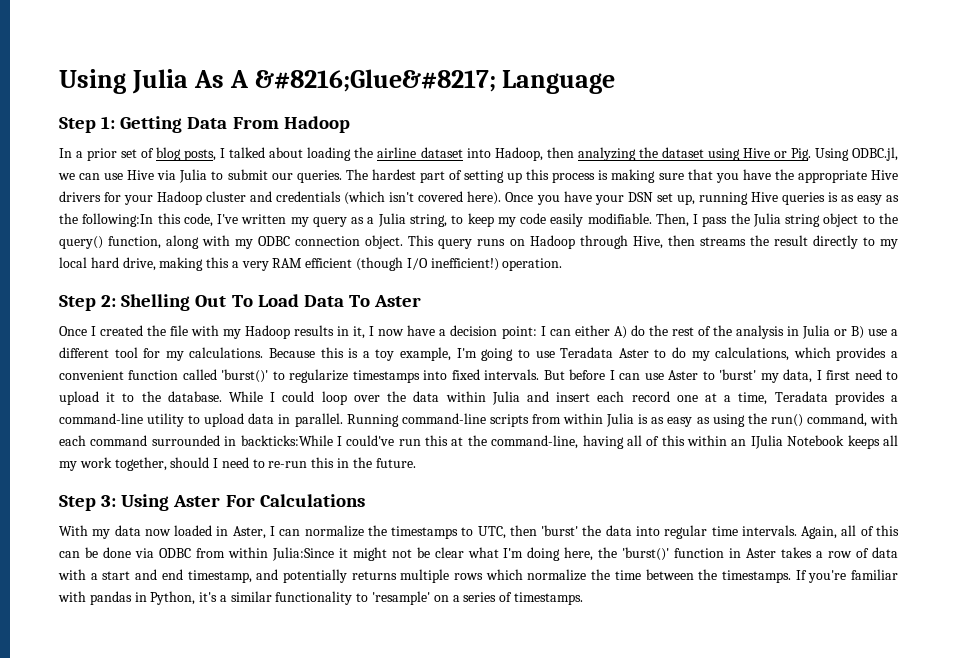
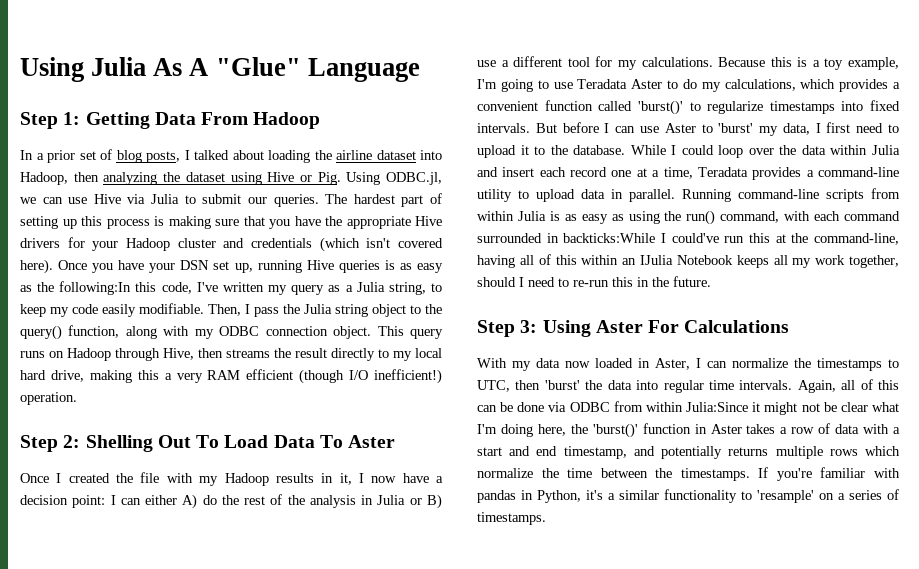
- Using Julia As A &#8216;Glue&#8217; Language
+ Using Julia As A "Glue" Language

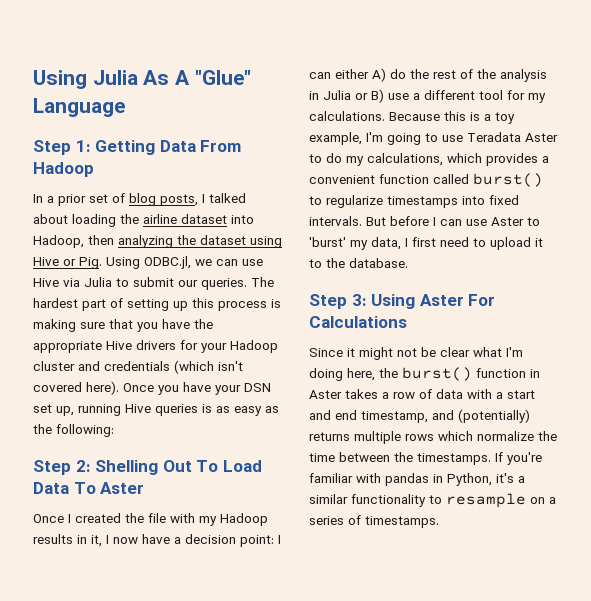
- Once you have your DSN set up, running Hive queries is as easy as the following:In this code, I've written my query as a Julia string, to keep my code easily modifiable. Then, I pass the Julia string object to the query() function, along with my ODBC connection object. This query runs on Hadoop through Hive, then streams the result directly to my local hard drive, making this a very RAM efficient (though I/O inefficient!) operation.
+ Once you have your DSN set up, running Hive queries is as easy as the following:
- Because this is a toy example, I'm going to use Teradata Aster to do my calculations, which provides a convenient function called 'burst()' to regularize timestamps into fixed intervals.
+ Because this is a toy example, I'm going to use Teradata Aster to do my calculations, which provides a convenient function called burst() to regularize timestamps into fixed intervals.
- While I could loop over the data within Julia and insert each record one at a time, Teradata provides a command-line utility to upload data in parallel. Running command-line scripts from within Julia is as easy as using the run() command, with each command surrounded in backticks:While I could've run this at the command-line, having all of this within an IJulia Notebook keeps all my work together, should I need to re-run this in the future.
- With my data now loaded in Aster, I can normalize the timestamps to UTC, then 'burst' the data into regular time intervals. Again, all of this can be done via ODBC from within Julia:Since it might not be clear what I'm doing here, the 'burst()' function in Aster takes a row of data with a start and end timestamp, and potentially returns multiple rows which normalize the time between the timestamps.
+ Since it might not be clear what I'm doing here, the burst() function in Aster takes a row of data with a start and end timestamp, and (potentially) returns multiple rows which normalize the time between the timestamps.
- If you're familiar with pandas in Python, it's a similar functionality to 'resample' on a series of timestamps.
+ If you're familiar with pandas in Python, it's a similar functionality to resample on a series of timestamps.

